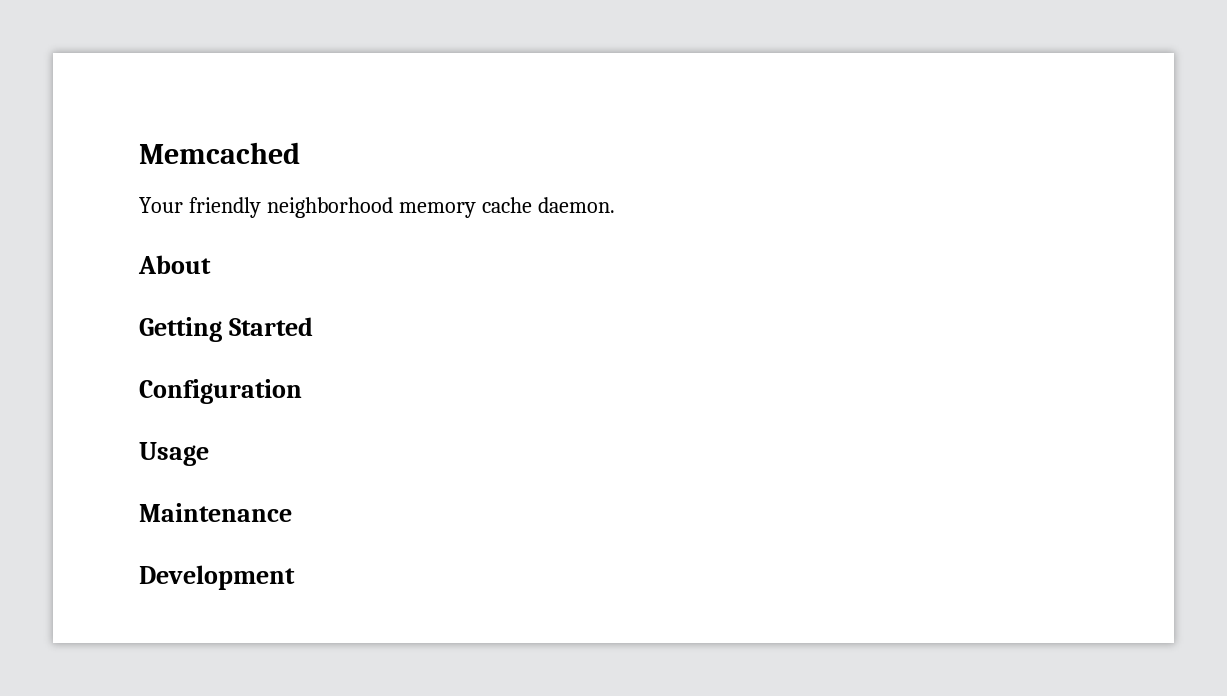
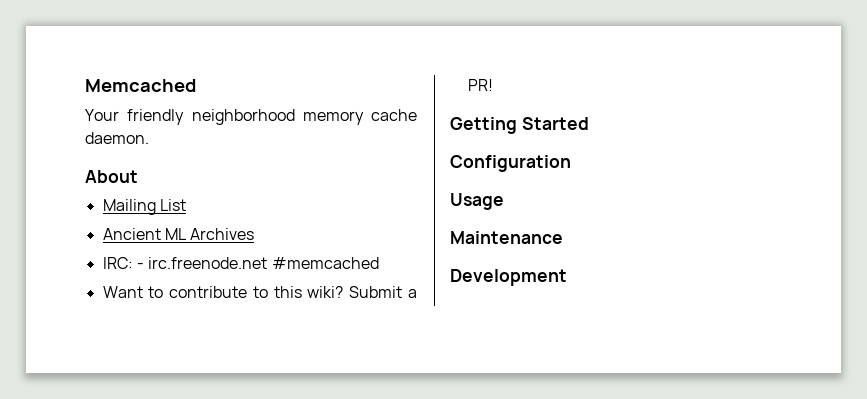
+ Mailing List
+ Ancient ML Archives
+ IRC: - irc.freenode.net #memcached
+ Want to contribute to this wiki? Submit a PR!

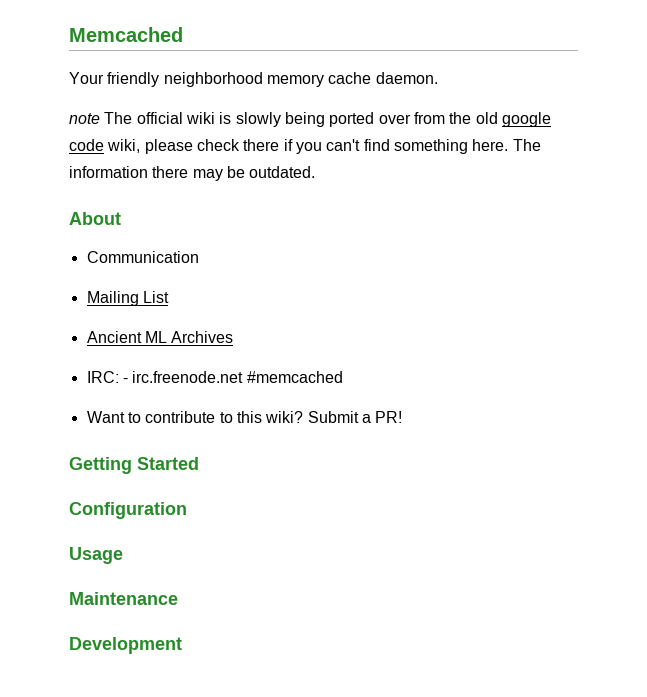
+ note The official wiki is slowly being ported over from the old google code wiki, please check there if you can't find something here. The information there may be outdated.
+ Communication

